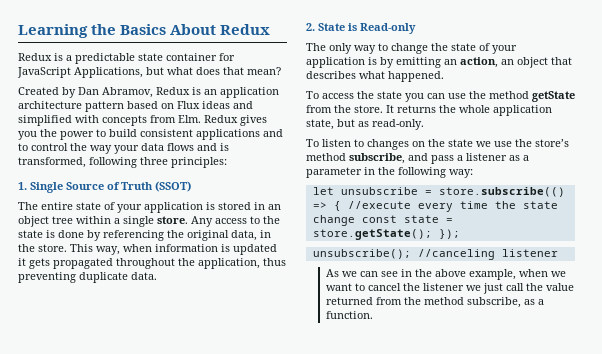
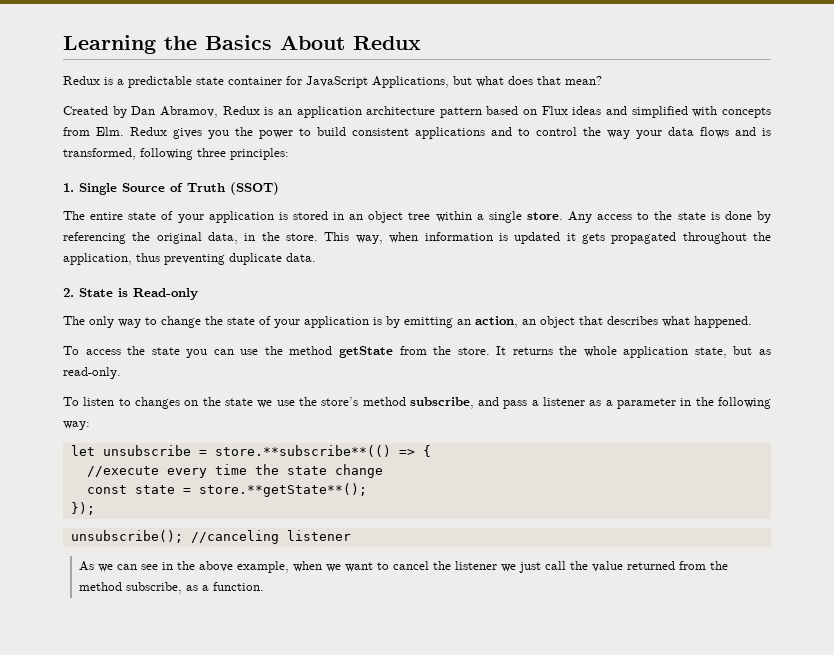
- let unsubscribe = store.subscribe(() => { //execute every time the state change const state = store.getState(); });
+ let unsubscribe = store.**subscribe**(() => {
+ //execute every time the state change
+ const state = store.**getState**();
+ });

